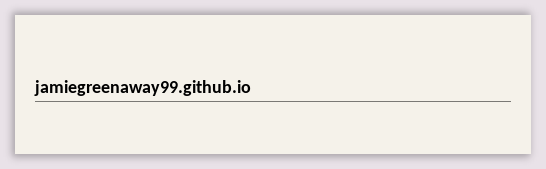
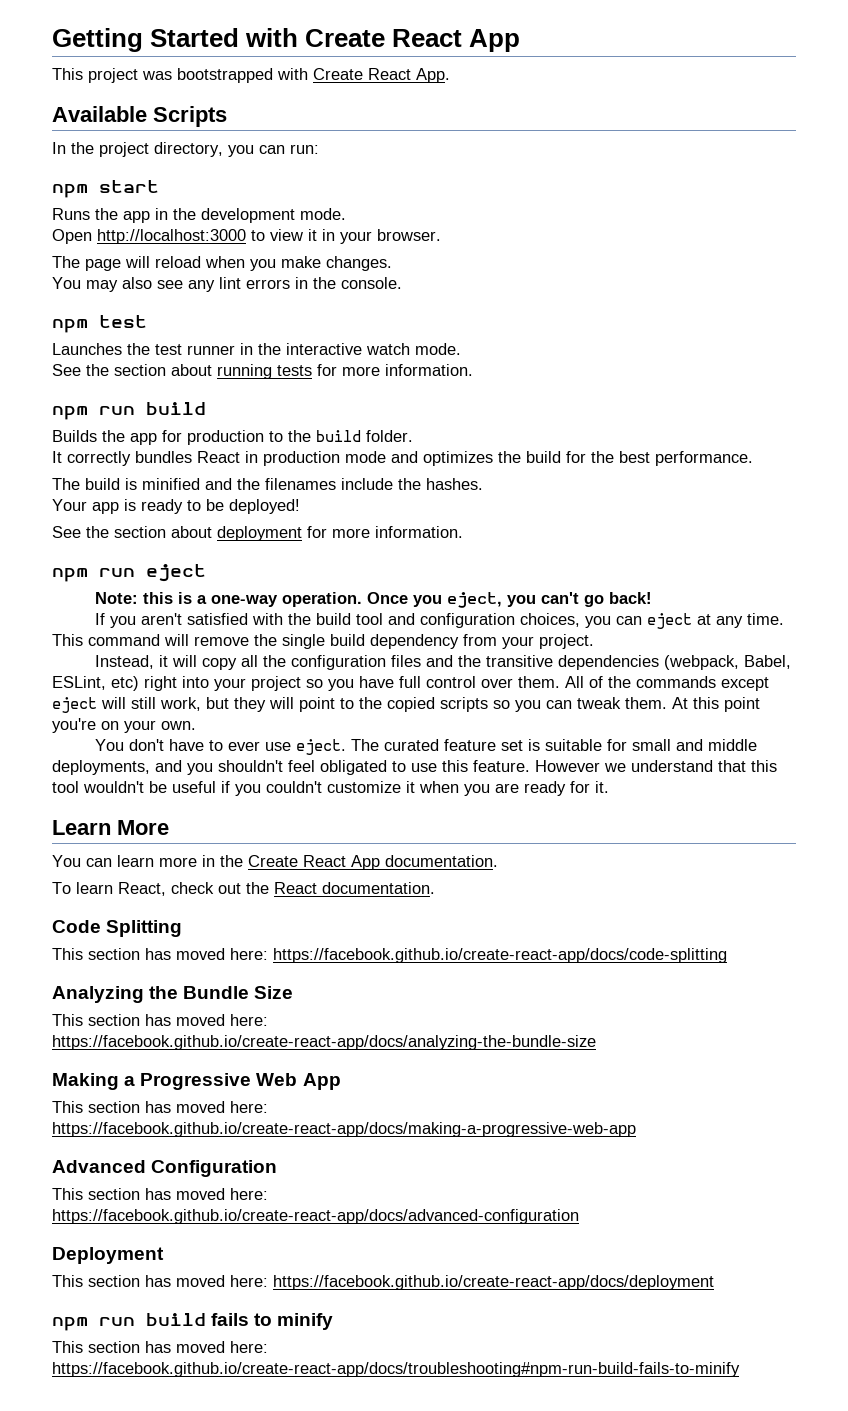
- jamiegreenaway99.github.io
+ Getting Started with Create React App
+ This project was bootstrapped with Create React App.
+ Available Scripts
+ In the project directory, you can run:
+ npm start
+ Runs the app in the development mode.
+ Open http://localhost:3000 to view it in your browser.
+ The page will reload when you make changes.
+ You may also see any lint errors in the console.
+ npm test
+ Launches the test runner in the interactive watch mode.
+ See the section about running tests for more information.
+ npm run build
+ Builds the app for production to the build folder.
+ It correctly bundles React in production mode and optimizes the build for the best performance.
+ The build is minified and the filenames include the hashes.
+ Your app is ready to be deployed!
+ See the section about deployment for more information.
+ npm run eject
+ Note: this is a one-way operation. Once you eject, you can't go back!
+ If you aren't satisfied with the build tool and configuration choices, you can eject at any time. This command will remove the single build dependency from your project.
+ Instead, it will copy all the configuration files and the transitive dependencies (webpack, Babel, ESLint, etc) right into your project so you have full control over them. All of the commands except eject will still work, but they will point to the copied scripts so you can tweak them. At this point you're on your own.
+ You don't have to ever use eject. The curated feature set is suitable for small and middle deployments, and you shouldn't feel obligated to use this feature. However we understand that this tool wouldn't be useful if you couldn't customize it when you are ready for it.
+ Learn More
+ You can learn more in the Create React App documentation.
+ To learn React, check out the React documentation.
+ Code Splitting
+ This section has moved here: https://facebook.github.io/create-react-app/docs/code-splitting
+ Analyzing the Bundle Size
+ This section has moved here: https://facebook.github.io/create-react-app/docs/analyzing-the-bundle-size
+ Making a Progressive Web App
+ This section has moved here: https://facebook.github.io/create-react-app/docs/making-a-progressive-web-app
+ Advanced Configuration
+ This section has moved here: https://facebook.github.io/create-react-app/docs/advanced-configuration
+ Deployment
+ This section has moved here: https://facebook.github.io/create-react-app/docs/deployment
+ npm run build fails to minify
+ This section has moved here: https://facebook.github.io/create-react-app/docs/troubleshooting#npm-run-build-fails-to-minify

